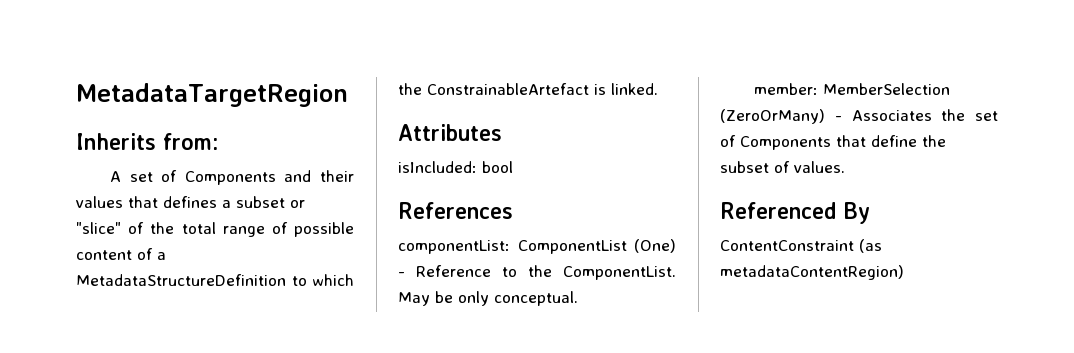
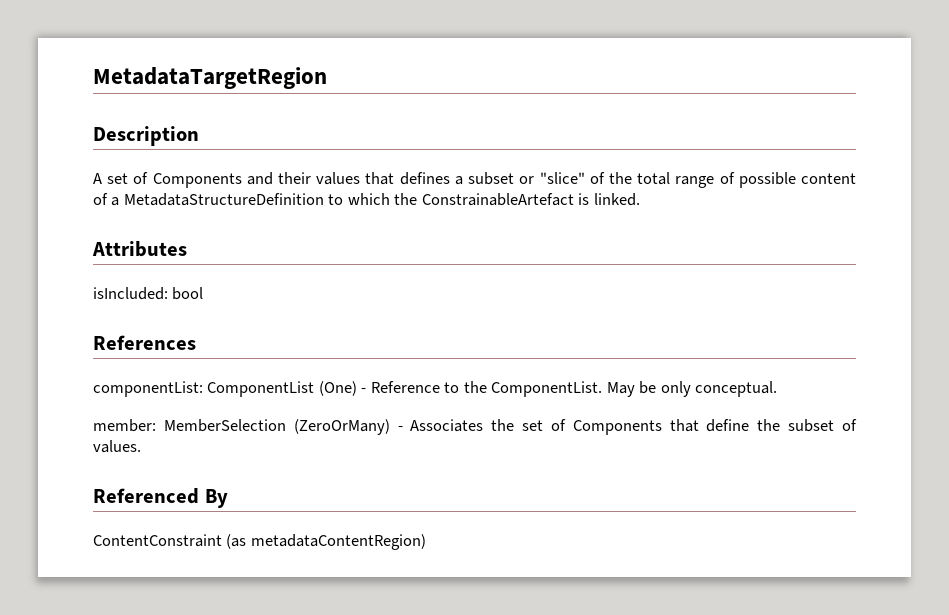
- Inherits from:
+ Description

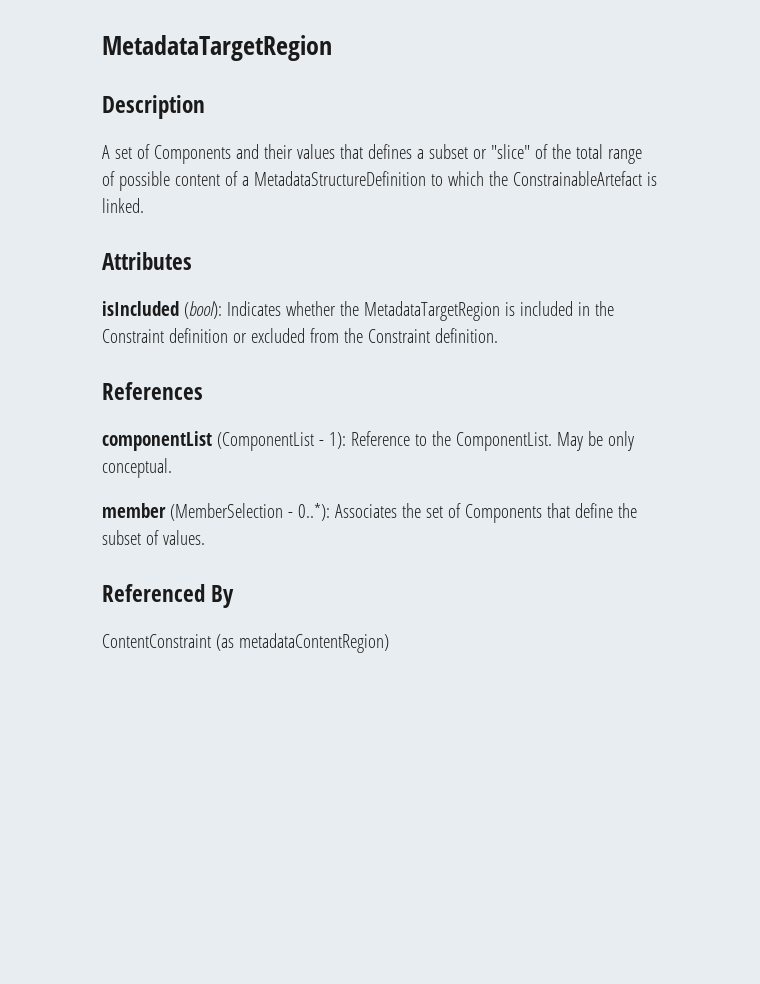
- isIncluded: bool
+ isIncluded (bool): Indicates whether the MetadataTargetRegion is included in the Constraint definition or excluded from the Constraint definition.
  References
- componentList: ComponentList (One) - Reference to the ComponentList.
+ componentList (ComponentList - 1): Reference to the ComponentList.
- member: MemberSelection (ZeroOrMany) - Associates the set of Components that define the subset of values.
+ member (MemberSelection - 0..*): Associates the set of Components that define the subset of values.

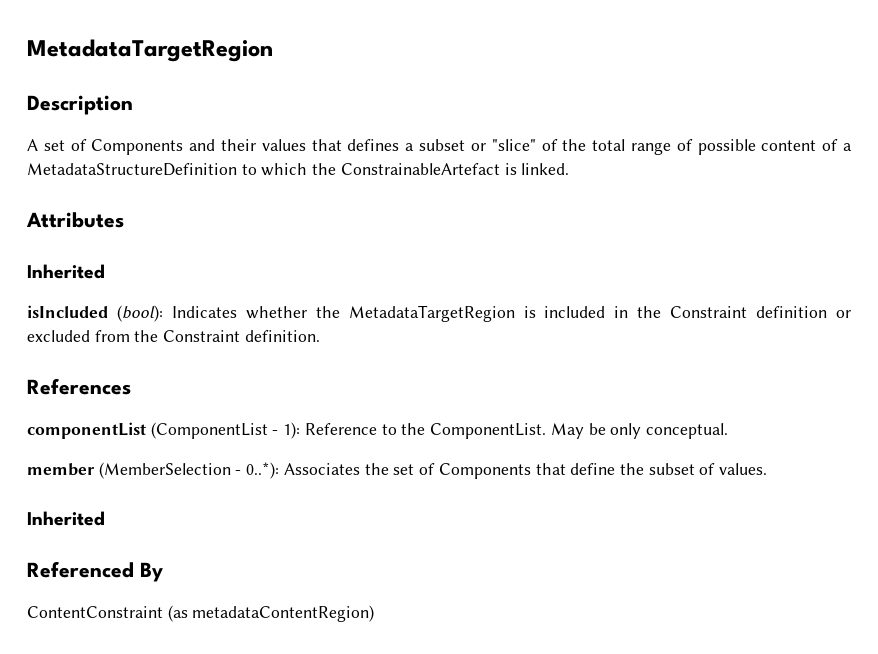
  Attributes
+ Inherited
  member (MemberSelection - 0..*): Associates the set of Components that define the subset of values.
+ Inherited

